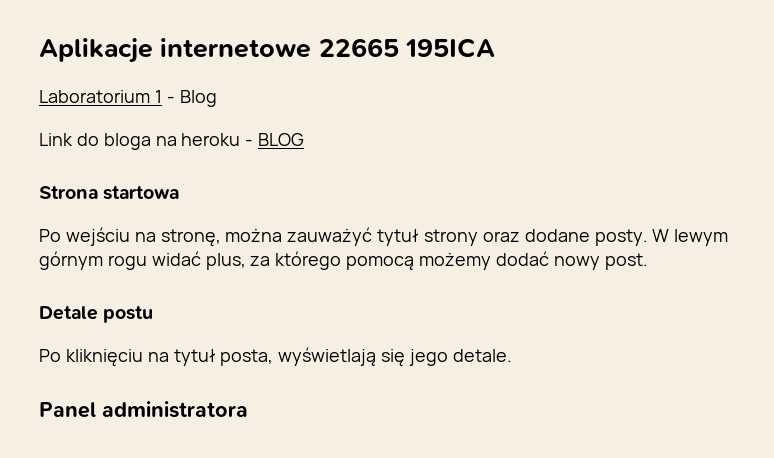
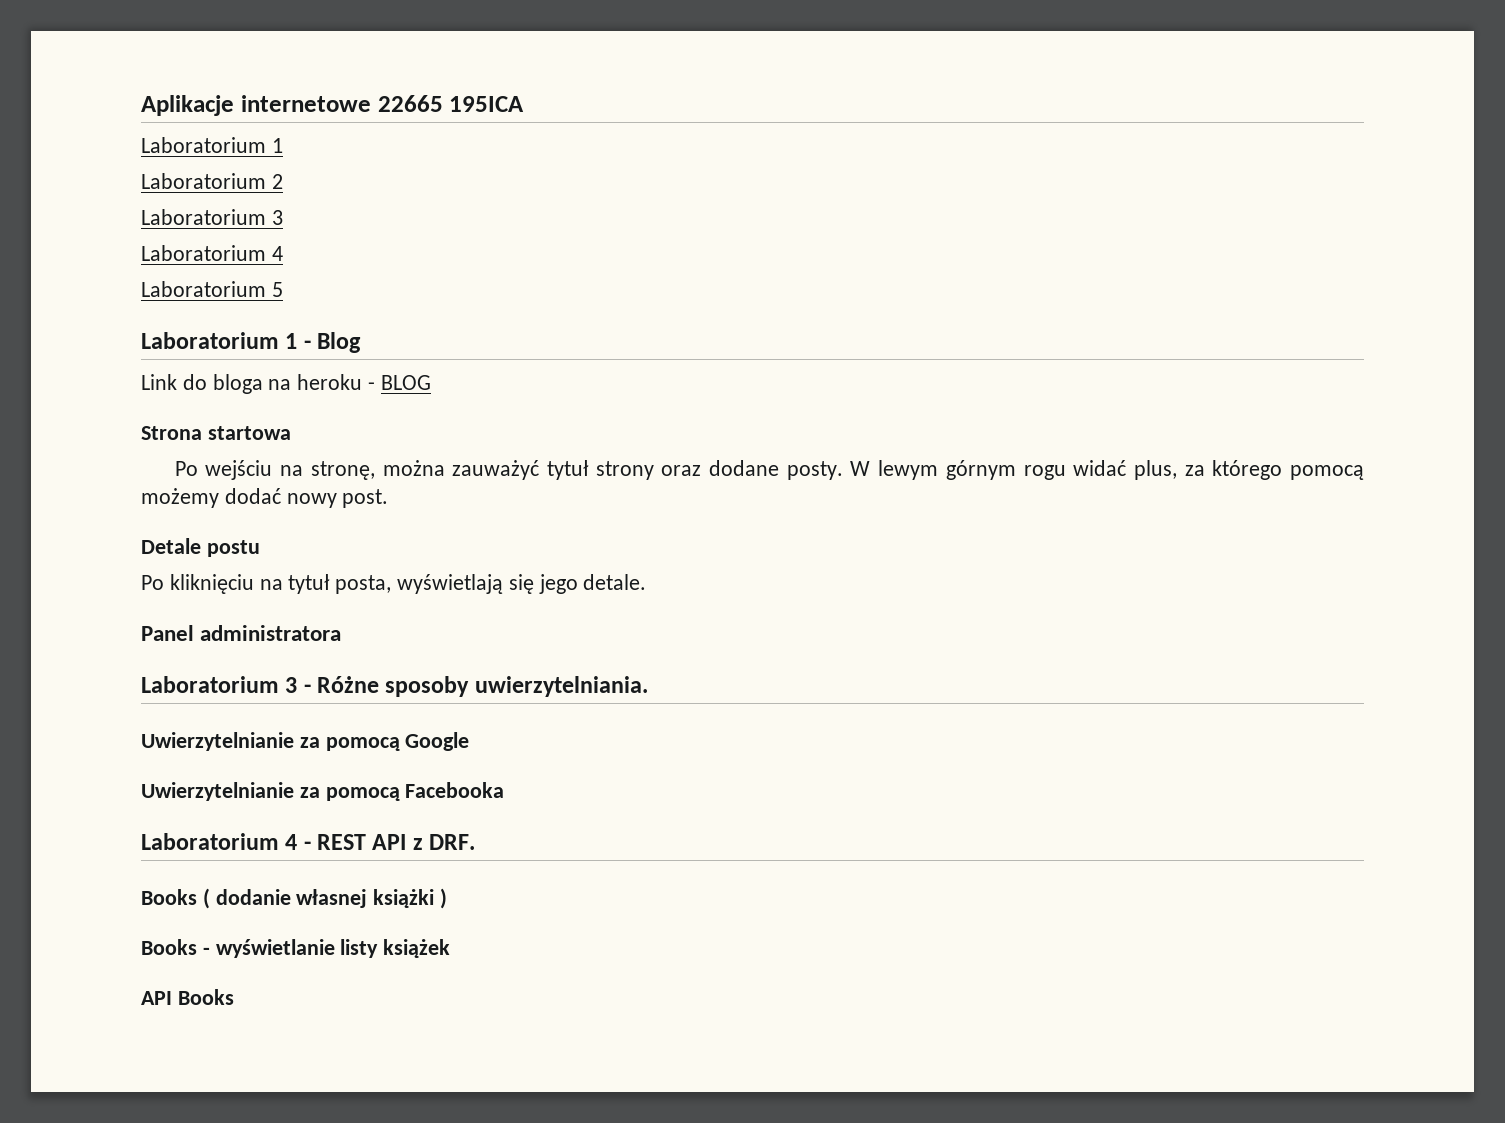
  Aplikacje internetowe 22665 195ICA
+ Laboratorium 1
+ Laboratorium 2
+ Laboratorium 3
+ Laboratorium 4
+ Laboratorium 5
+ Laboratorium 3 - Różne sposoby uwierzytelniania.
+ Uwierzytelnianie za pomocą Google
+ Uwierzytelnianie za pomocą Facebooka
+ Laboratorium 4 - REST API z DRF.
+ Books ( dodanie własnej książki )
+ Books - wyświetlanie listy książek
+ API Books

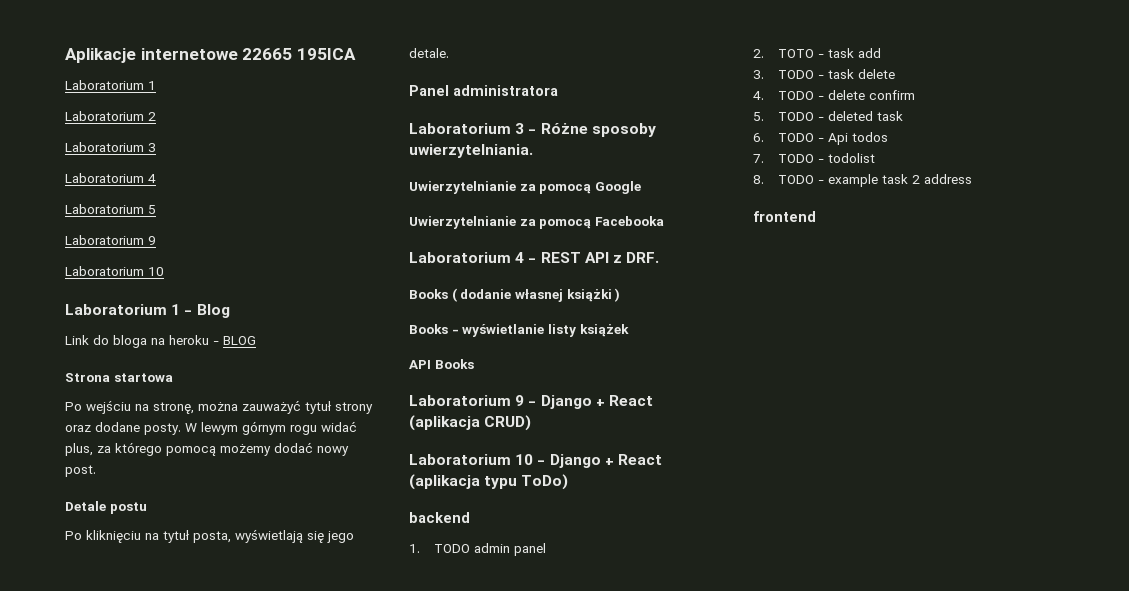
  Laboratorium 5
+ Laboratorium 9
+ Laboratorium 10
+ Laboratorium 9 - Django + React (aplikacja CRUD)
+ Laboratorium 10 - Django + React (aplikacja typu ToDo)
+ backend
+ 1. TODO admin panel
+ 2. TOTO - task add
+ 3. TODO - task delete
+ 4. TODO - delete confirm
+ 5. TODO - deleted task
+ 6. TODO - Api todos
+ 7. TODO - todolist
+ 8. TODO - example task 2 address
+ frontend

